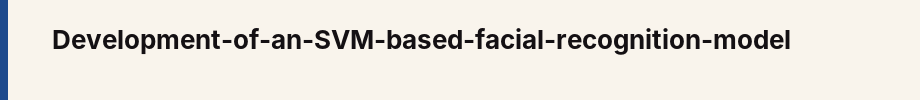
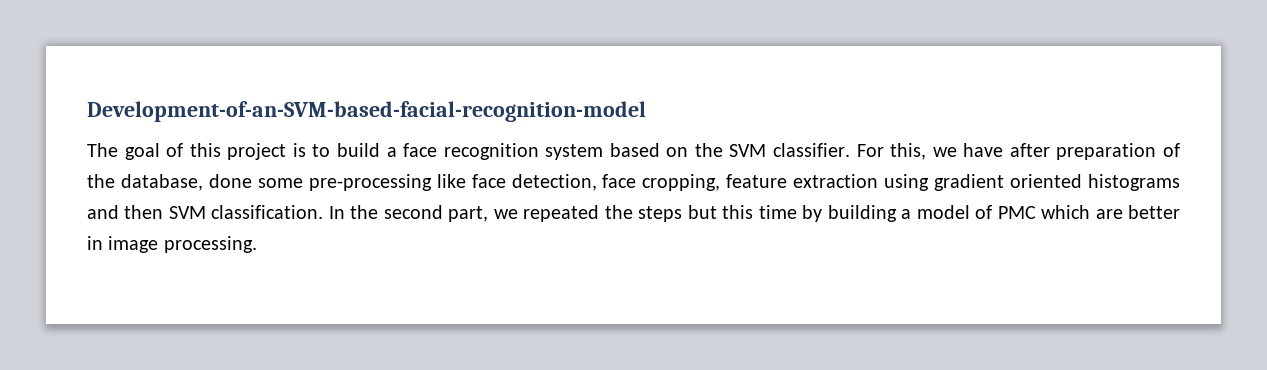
+ The goal of this project is to build a face recognition system based on the SVM classifier. For this, we have after preparation of the database, done some pre-processing like face detection, face cropping, feature extraction using gradient oriented histograms and then SVM classification. In the second part, we repeated the steps but this time by building a model of PMC which are better in image processing.

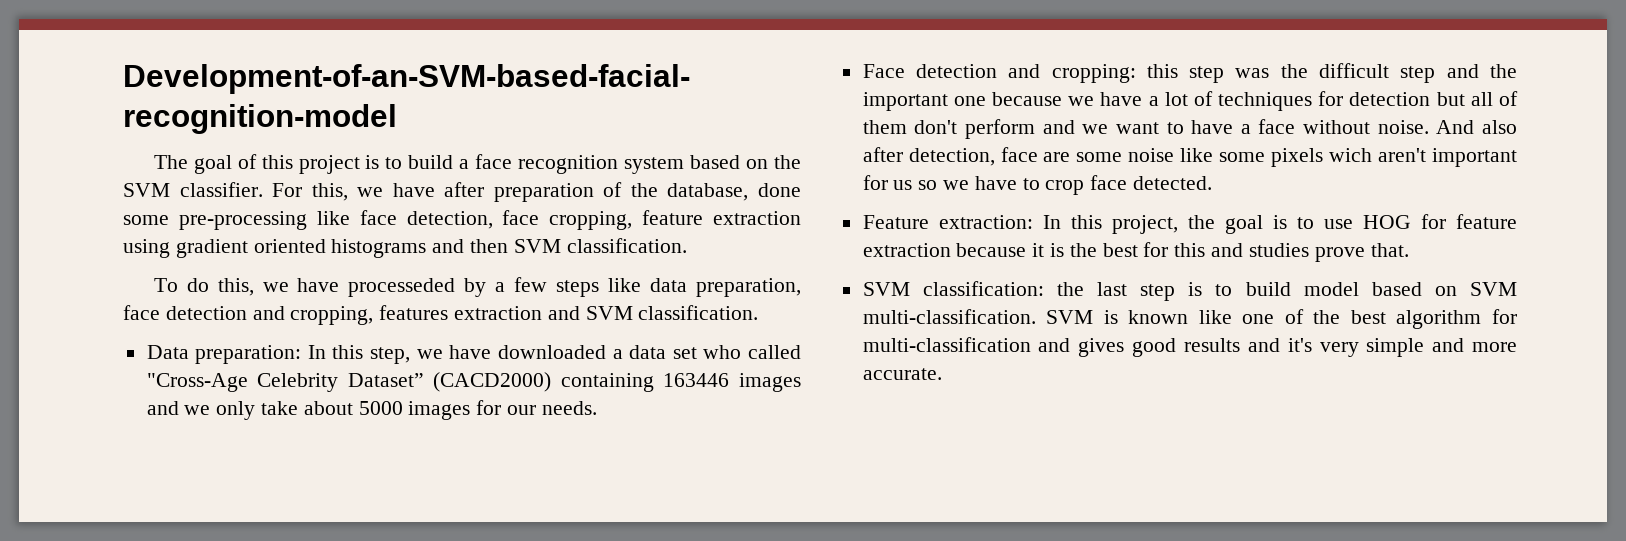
- For this, we have after preparation of the database, done some pre-processing like face detection, face cropping, feature extraction using gradient oriented histograms and then SVM classification. In the second part, we repeated the steps but this time by building a model of PMC which are better in image processing.
+ For this, we have after preparation of the database, done some pre-processing like face detection, face cropping, feature extraction using gradient oriented histograms and then SVM classification.
+ To do this, we have processeded by a few steps like data preparation, face detection and cropping, features extraction and SVM classification.
+ Data preparation: In this step, we have downloaded a data set who called "Cross-Age Celebrity Dataset” (CACD2000) containing 163446 images and we only take about 5000 images for our needs.
+ Face detection and cropping: this step was the difficult step and the important one because we have a lot of techniques for detection but all of them don't perform and we want to have a face without noise. And also after detection, face are some noise like some pixels wich aren't important for us so we have to crop face detected.
+ Feature extraction: In this project, the goal is to use HOG for feature extraction because it is the best for this and studies prove that.
+ SVM classification: the last step is to build model based on SVM multi-classification. SVM is known like one of the best algorithm for multi-classification and gives good results and it's very simple and more accurate.

